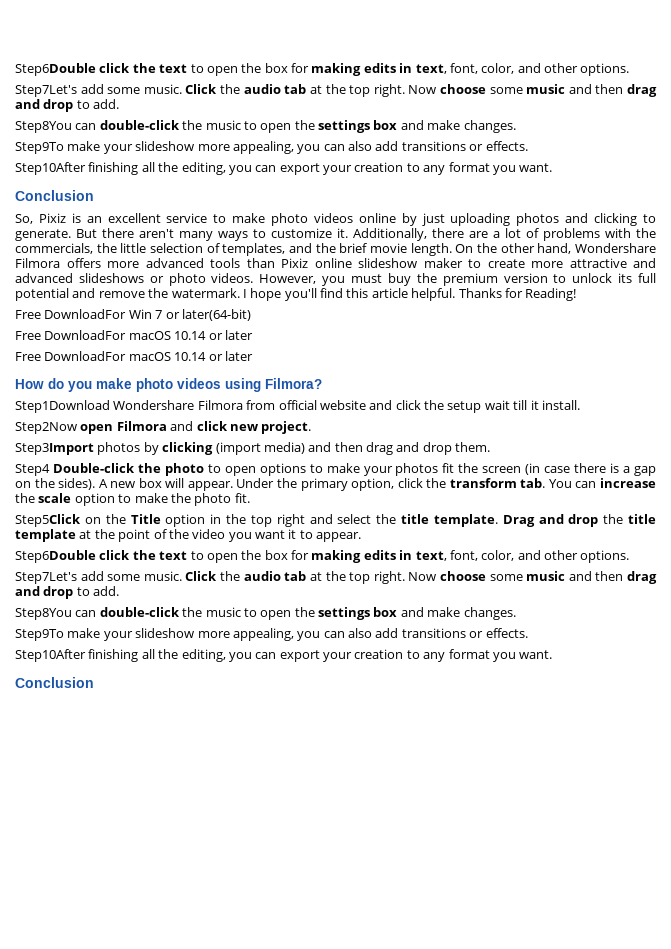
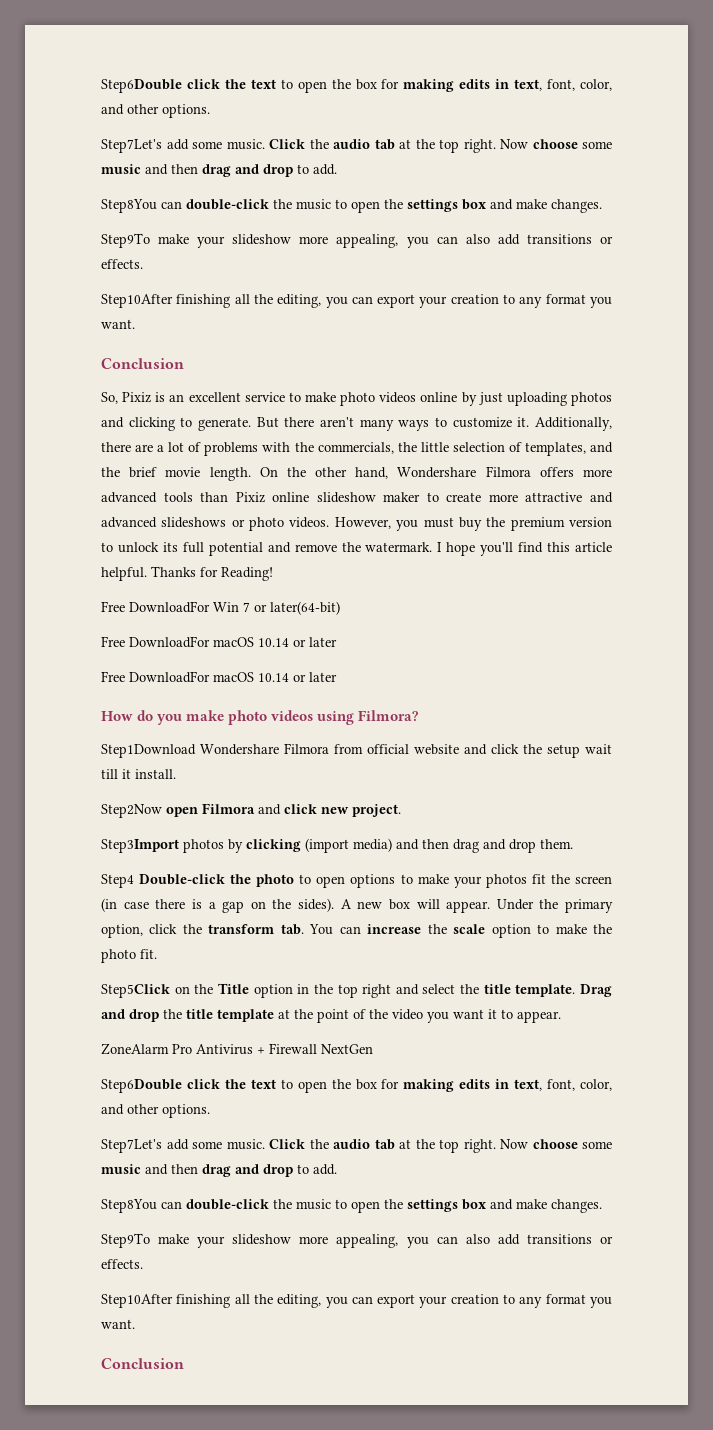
+ ZoneAlarm Pro Antivirus + Firewall NextGen

